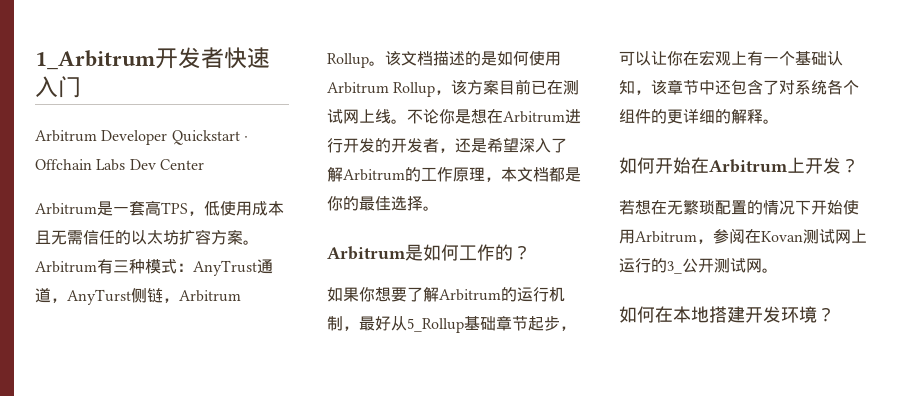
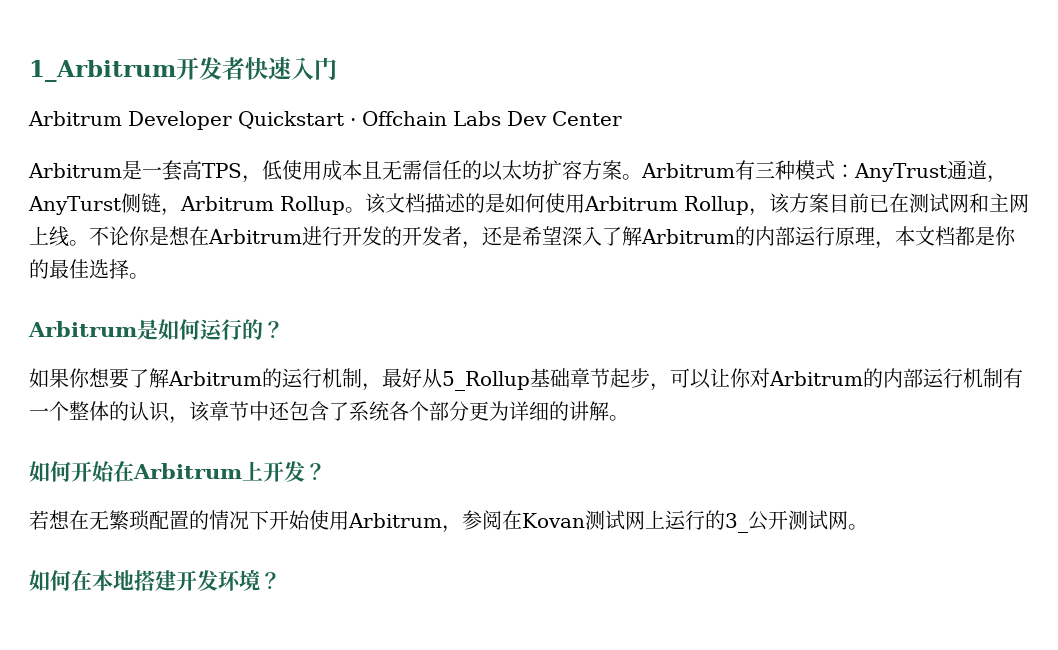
- 该文档描述的是如何使用Arbitrum Rollup，该方案目前已在测试网上线。
+ 该文档描述的是如何使用Arbitrum Rollup，该方案目前已在测试网和主网上线。
- 不论你是想在Arbitrum进行开发的开发者，还是希望深入了解Arbitrum的工作原理，本文档都是你的最佳选择。
+ 不论你是想在Arbitrum进行开发的开发者，还是希望深入了解Arbitrum的内部运行原理，本文档都是你的最佳选择。
- Arbitrum是如何工作的？
+ Arbitrum是如何运行的？
- 如果你想要了解Arbitrum的运行机制，最好从5_Rollup基础章节起步，可以让你在宏观上有一个基础认知，该章节中还包含了对系统各个组件的更详细的解释。
+ 如果你想要了解Arbitrum的运行机制，最好从5_Rollup基础章节起步，可以让你对Arbitrum的内部运行机制有一个整体的认识，该章节中还包含了系统各个部分更为详细的讲解。

